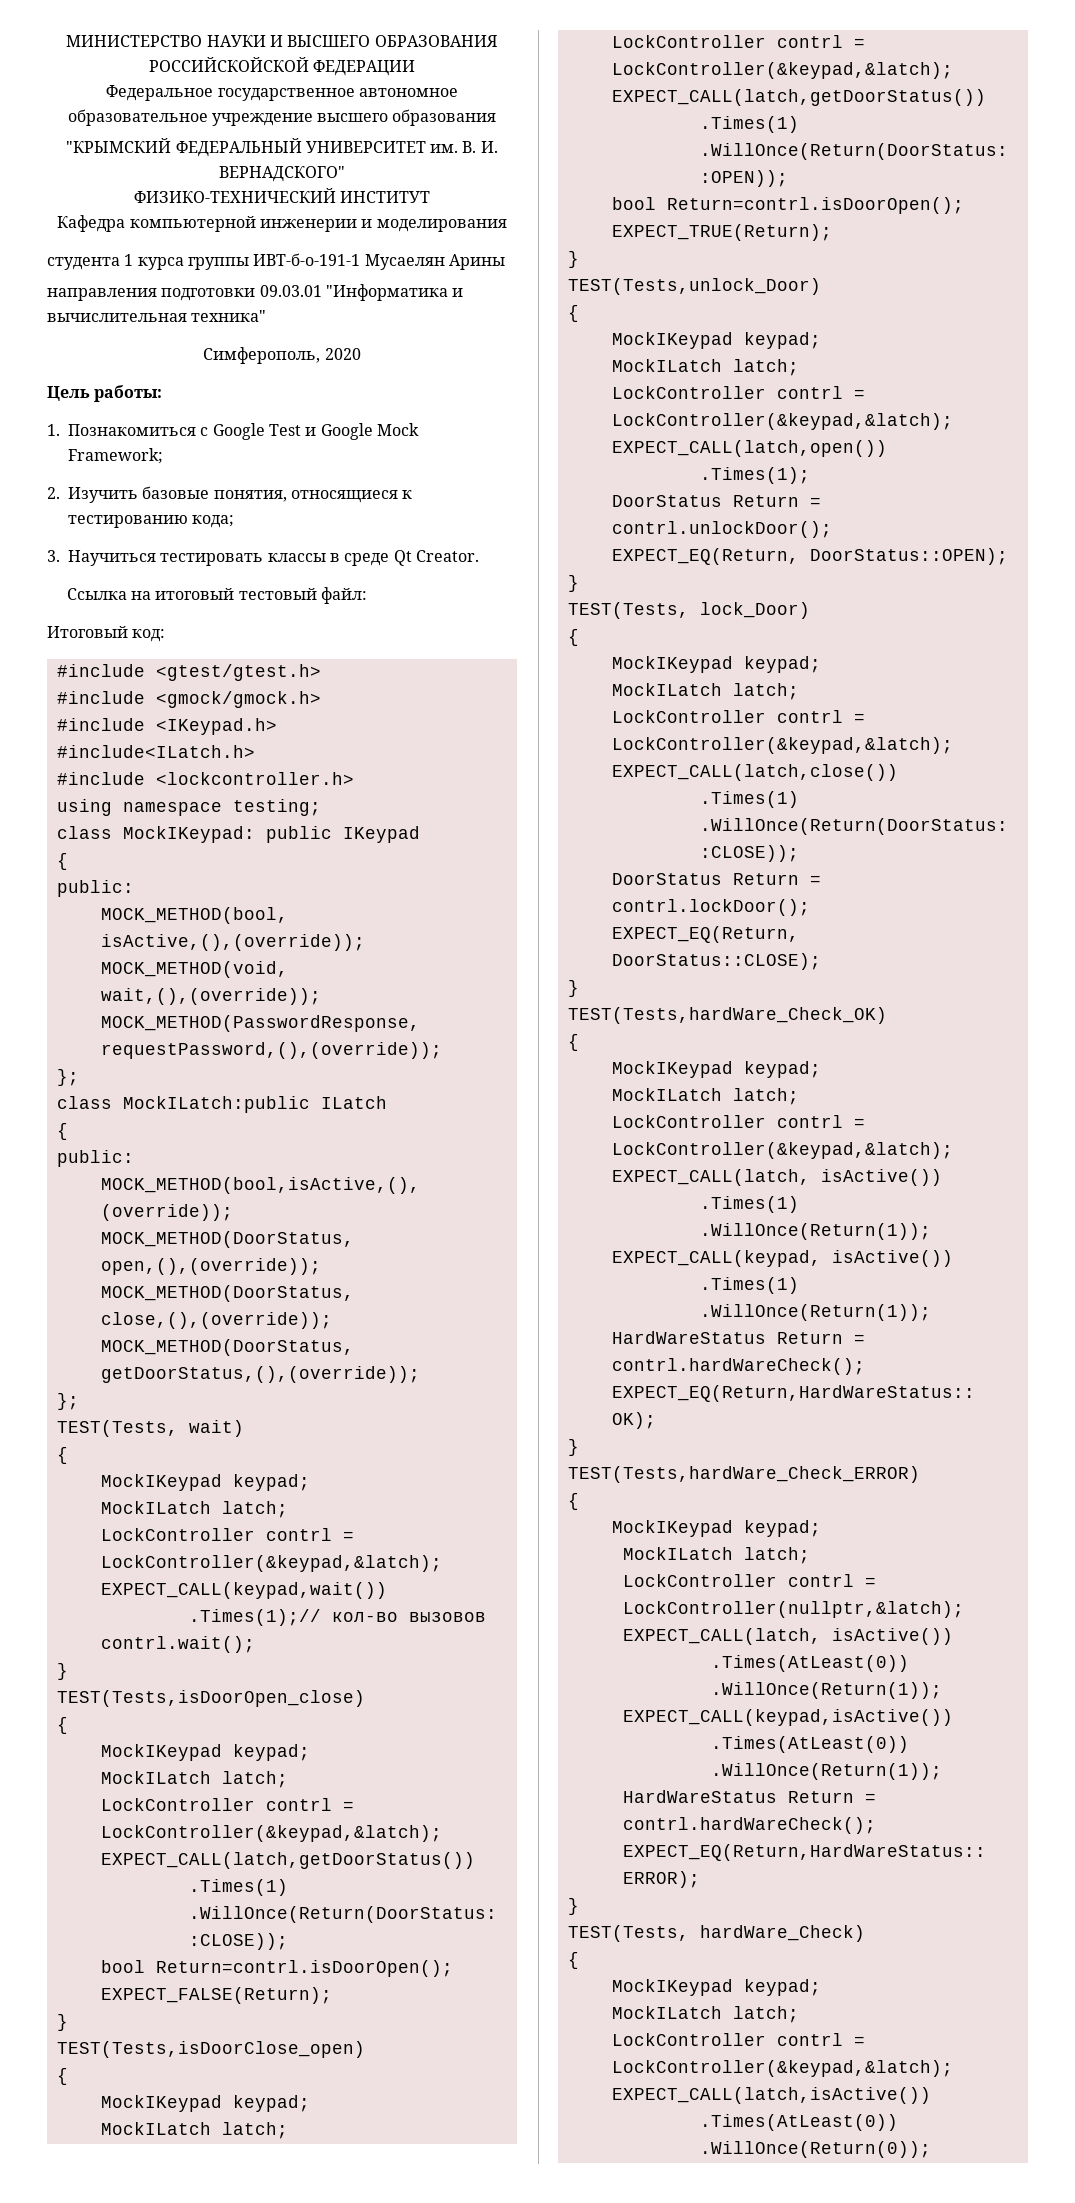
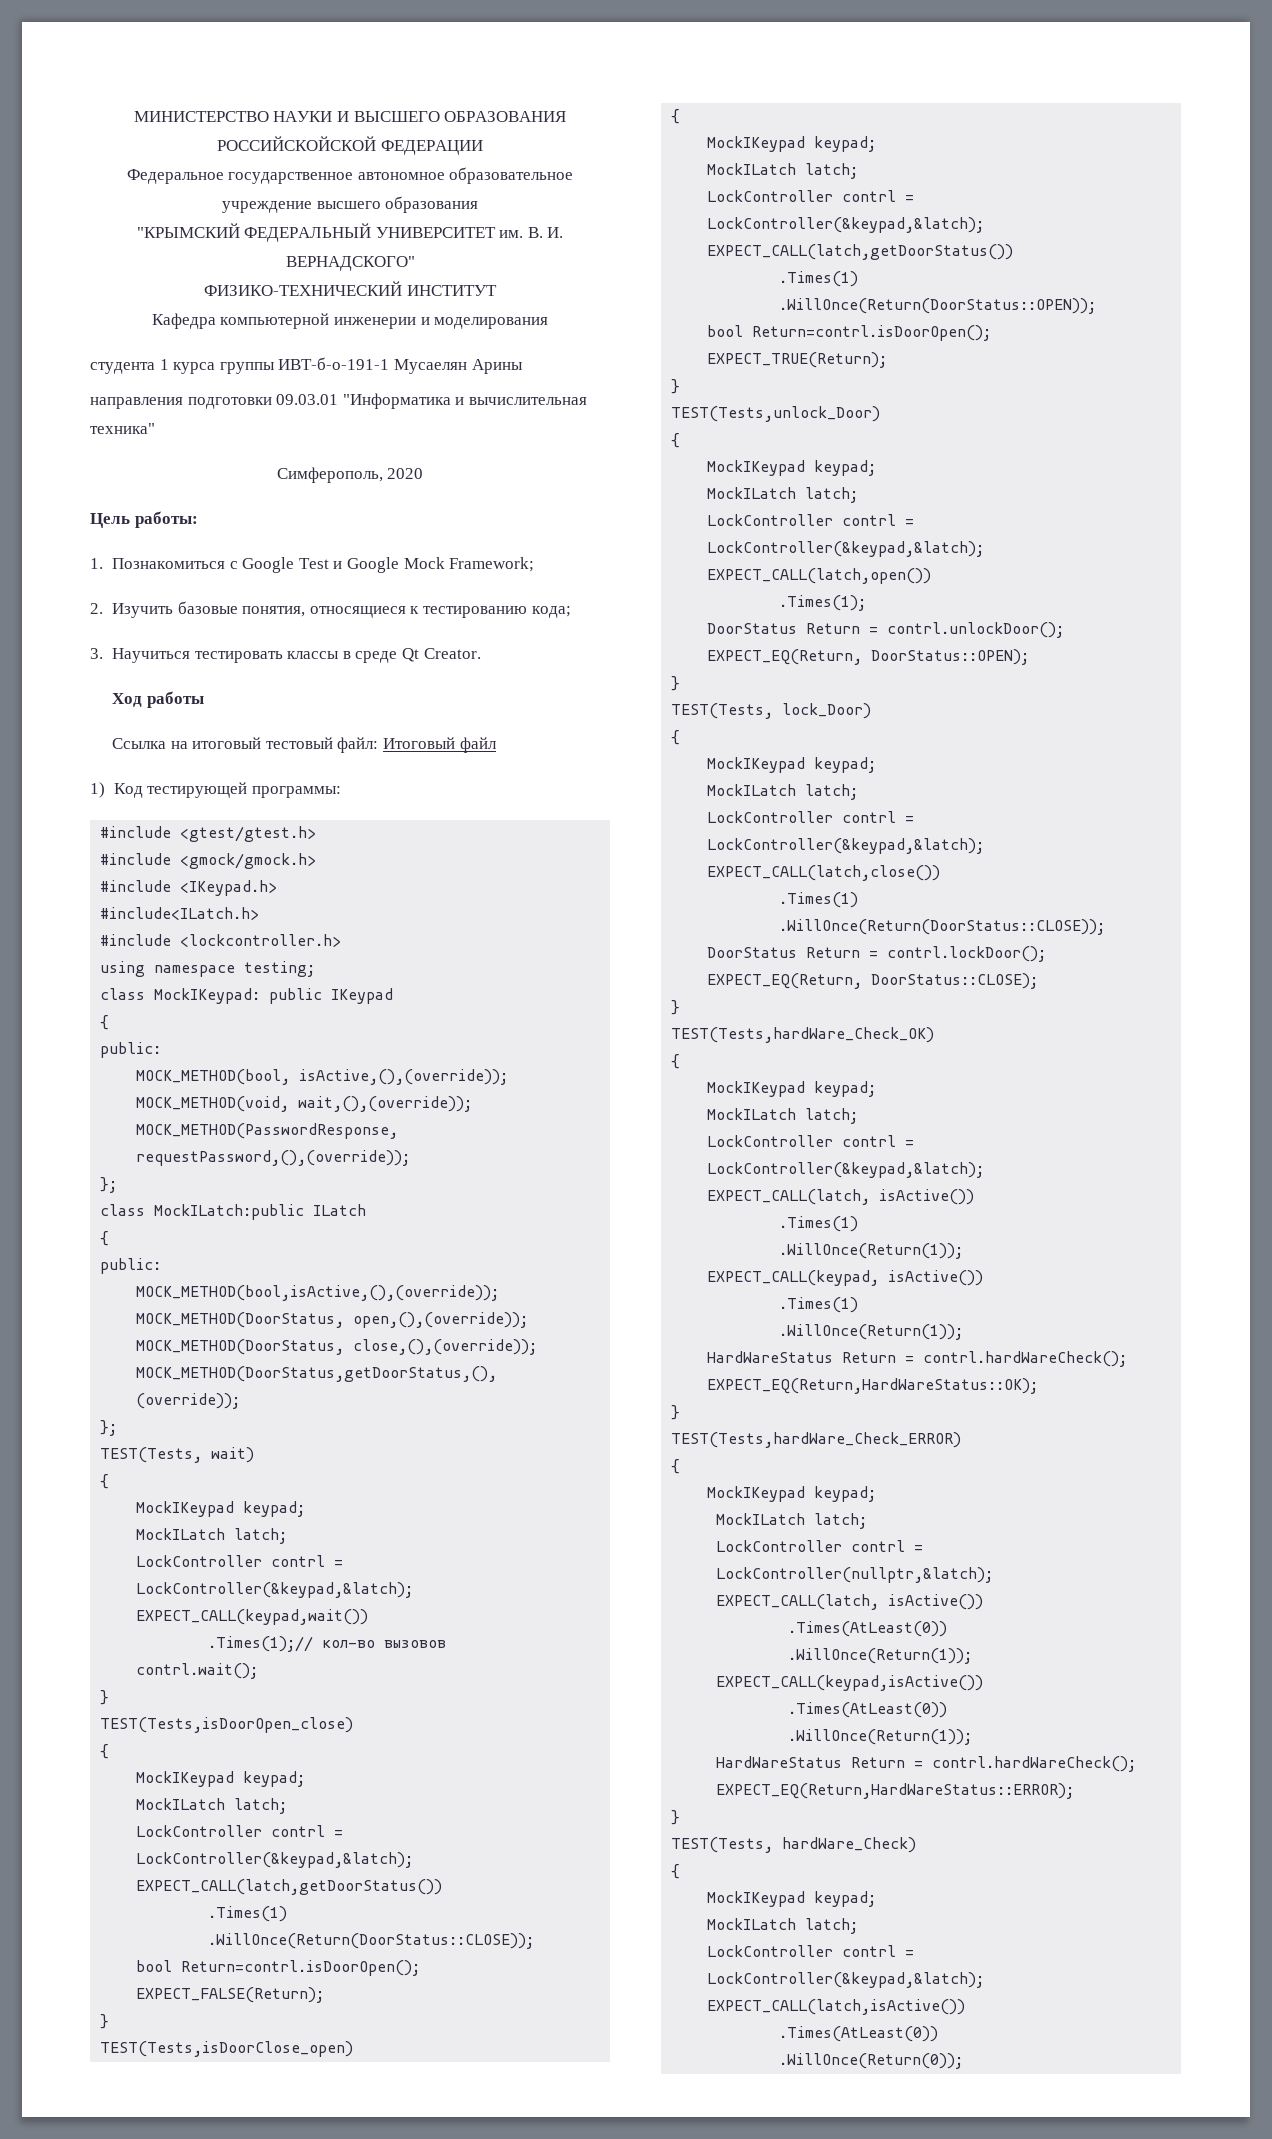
+ Ход работы
- Ссылка на итоговый тестовый файл:
- Итоговый код:
+ Ссылка на итоговый тестовый файл: Итоговый файл
+ 1) Код тестирующей программы:

